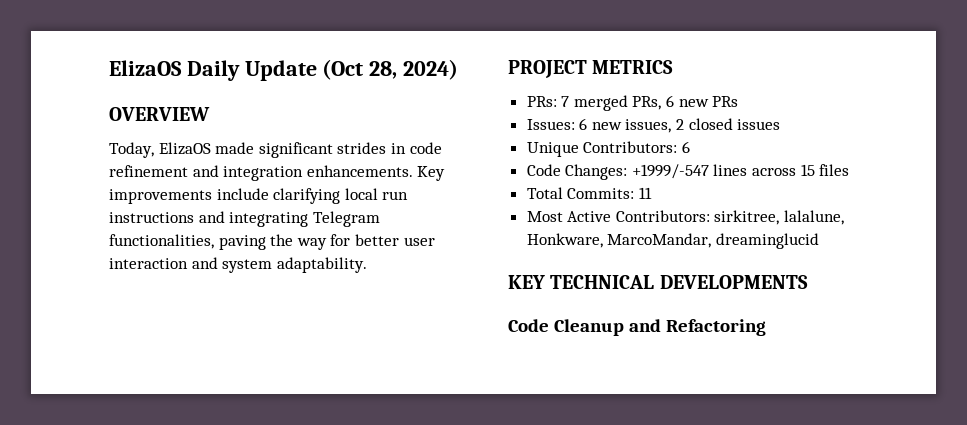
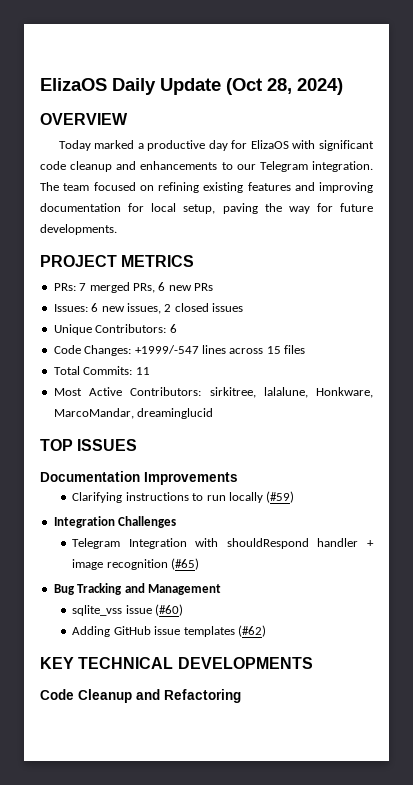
- Today, ElizaOS made significant strides in code refinement and integration enhancements. Key improvements include clarifying local run instructions and integrating Telegram functionalities, paving the way for better user interaction and system adaptability.
+ Today marked a productive day for ElizaOS with significant code cleanup and enhancements to our Telegram integration. The team focused on refining existing features and improving documentation for local setup, paving the way for future developments.
+ TOP ISSUES
+ Documentation Improvements
+ Clarifying instructions to run locally (#59)
+ Integration Challenges
+ Telegram Integration with shouldRespond handler + image recognition (#65)
+ Bug Tracking and Management
+ sqlite_vss issue (#60)
+ Adding GitHub issue templates (#62)

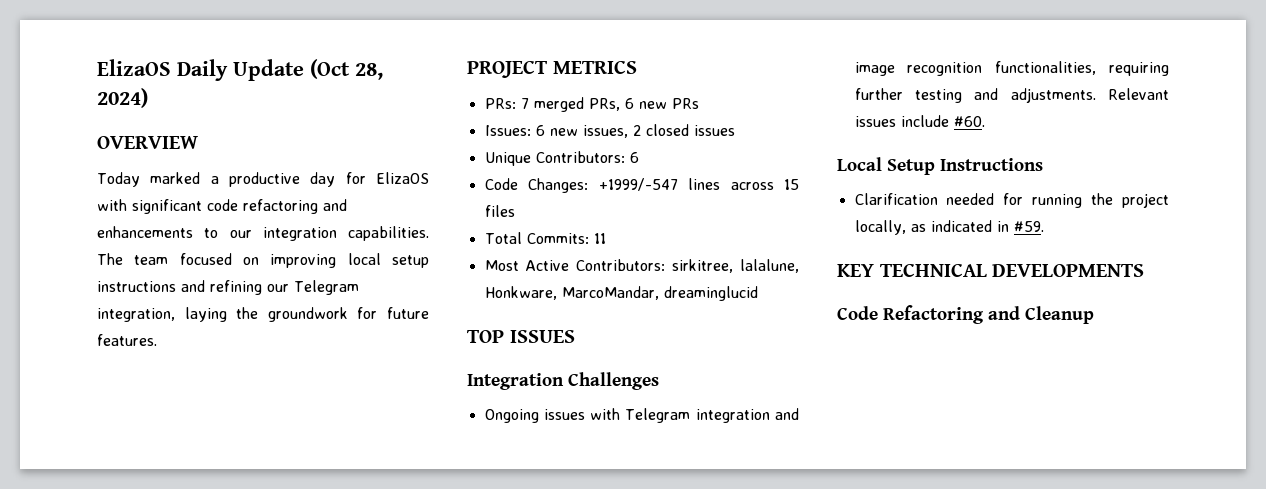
- Today marked a productive day for ElizaOS with significant code cleanup and enhancements to our Telegram integration.
+ Today marked a productive day for ElizaOS with significant code refactoring and enhancements to our integration capabilities.
- The team focused on refining existing features and improving documentation for local setup, paving the way for future developments.
+ The team focused on improving local setup instructions and refining our Telegram integration, laying the groundwork for future features.
- Documentation Improvements
- Clarifying instructions to run locally (#59)
  Integration Challenges
- Telegram Integration with shouldRespond handler + image recognition (#65)
- Bug Tracking and Management
- sqlite_vss issue (#60)
- Adding GitHub issue templates (#62)
+ Ongoing issues with Telegram integration and image recognition functionalities, requiring further testing and adjustments. Relevant issues include #60.
+ Local Setup Instructions
+ Clarification needed for running the project locally, as indicated in #59.
- Code Cleanup and Refactoring
+ Code Refactoring and Cleanup

